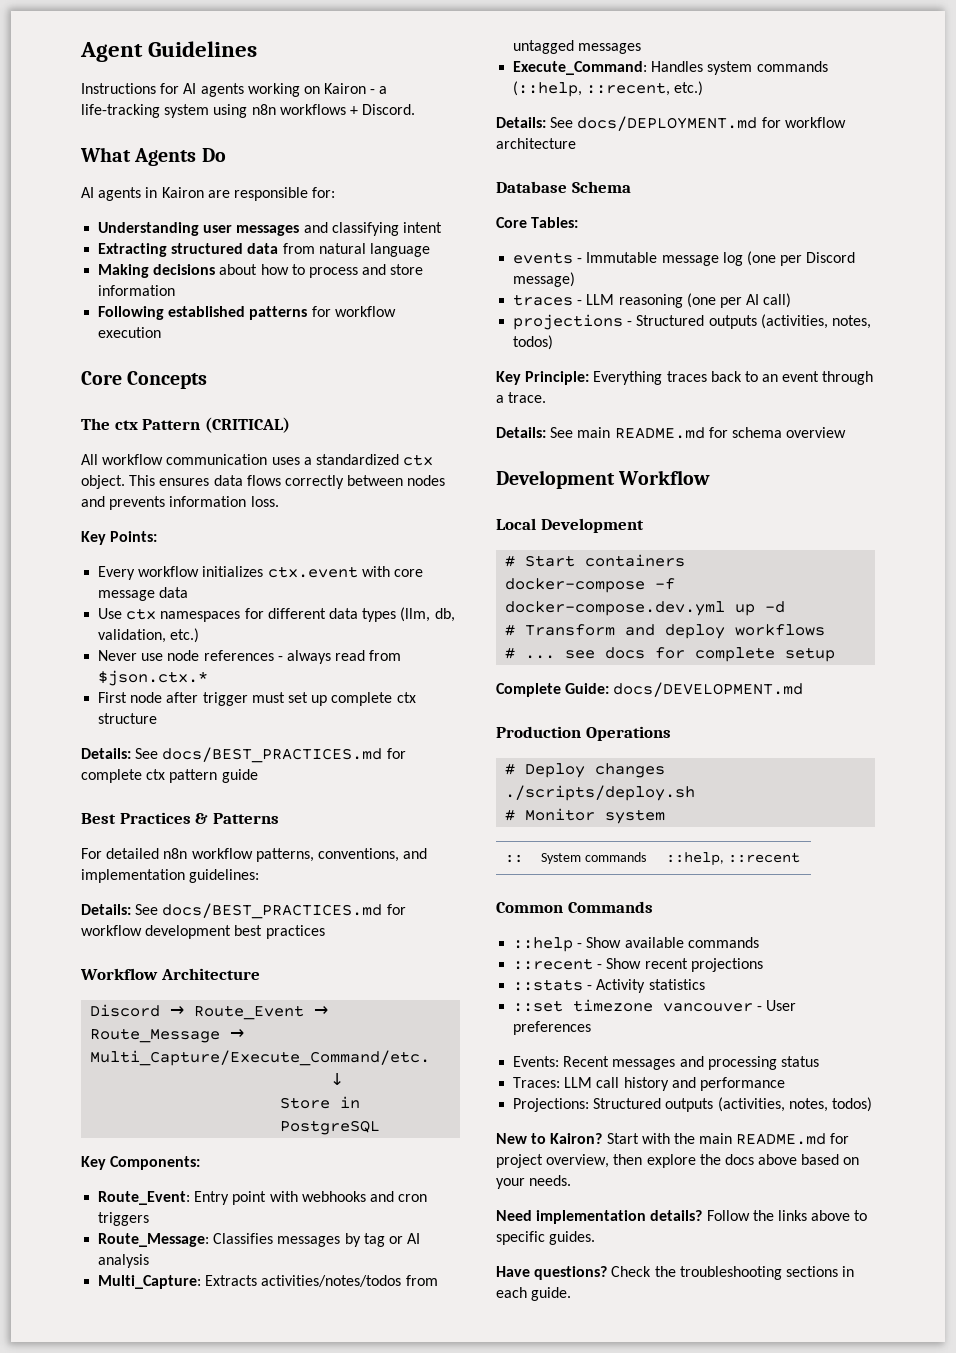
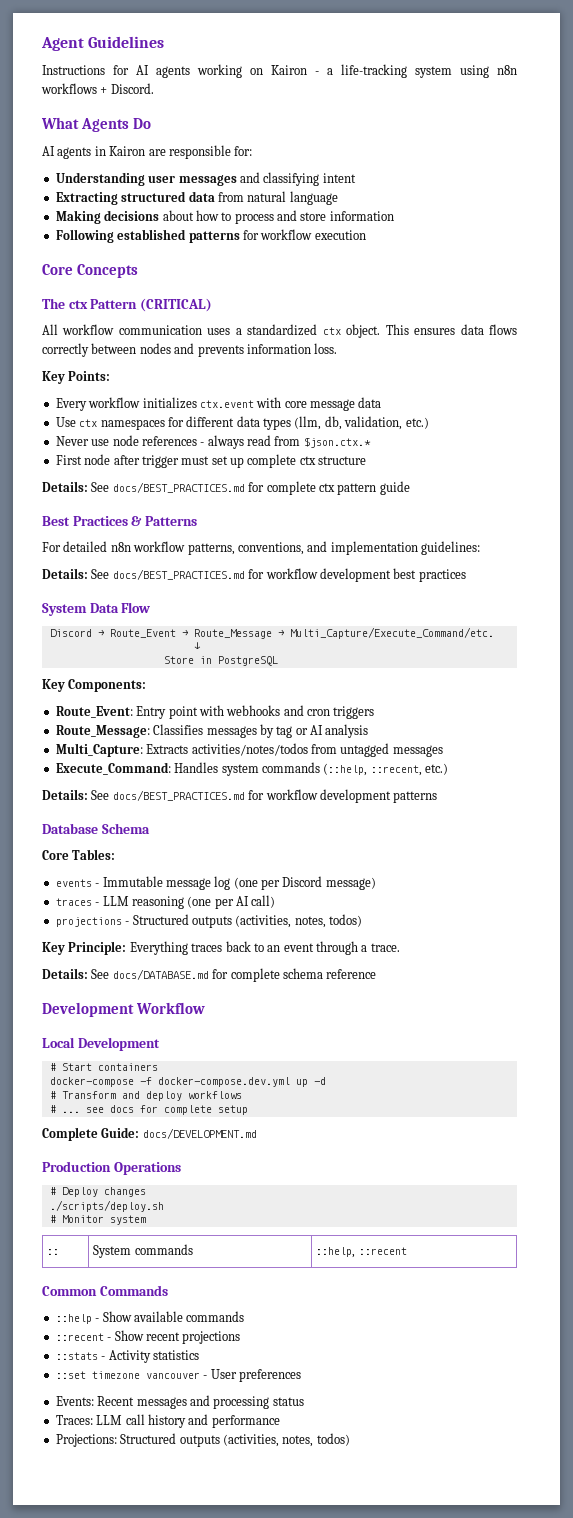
- Workflow Architecture
+ System Data Flow
- Details: See docs/DEPLOYMENT.md for workflow architecture
+ Details: See docs/BEST_PRACTICES.md for workflow development patterns
- Details: See main README.md for schema overview
+ Details: See docs/DATABASE.md for complete schema reference
- New to Kairon? Start with the main README.md for project overview, then explore the docs above based on your needs.
- Need implementation details? Follow the links above to specific guides.
- Have questions? Check the troubleshooting sections in each guide.

